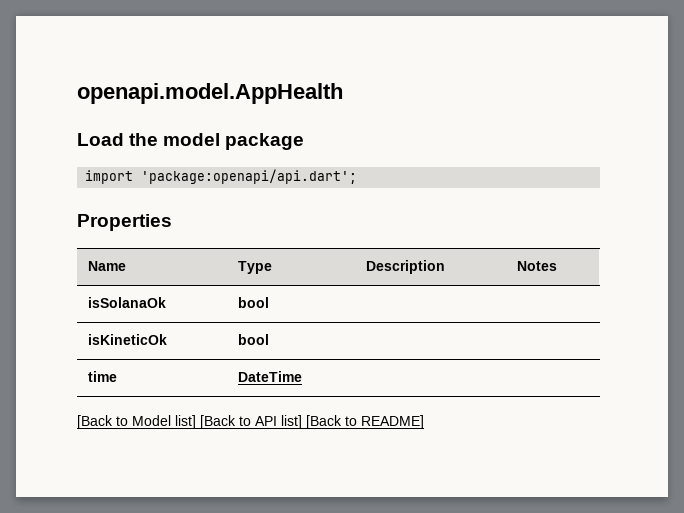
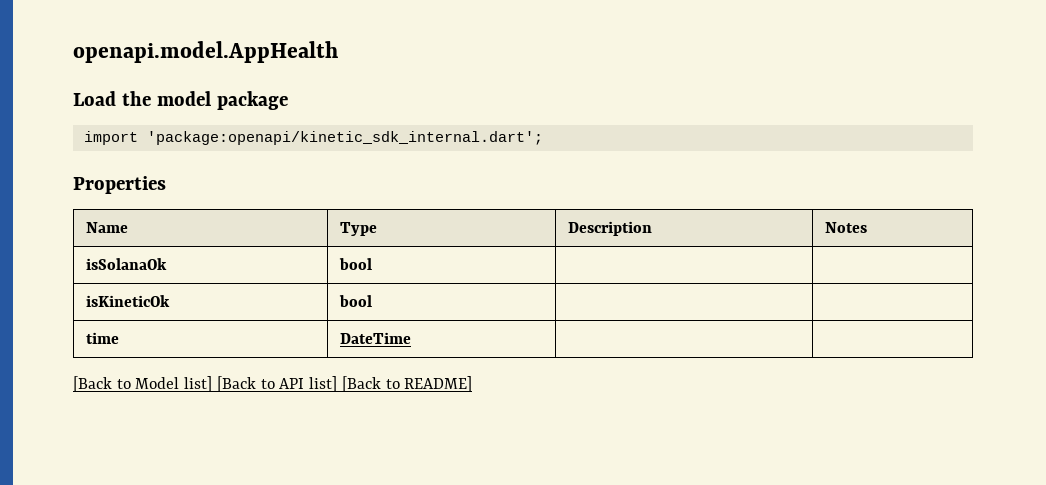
- import 'package:openapi/api.dart';
+ import 'package:openapi/kinetic_sdk_internal.dart';

